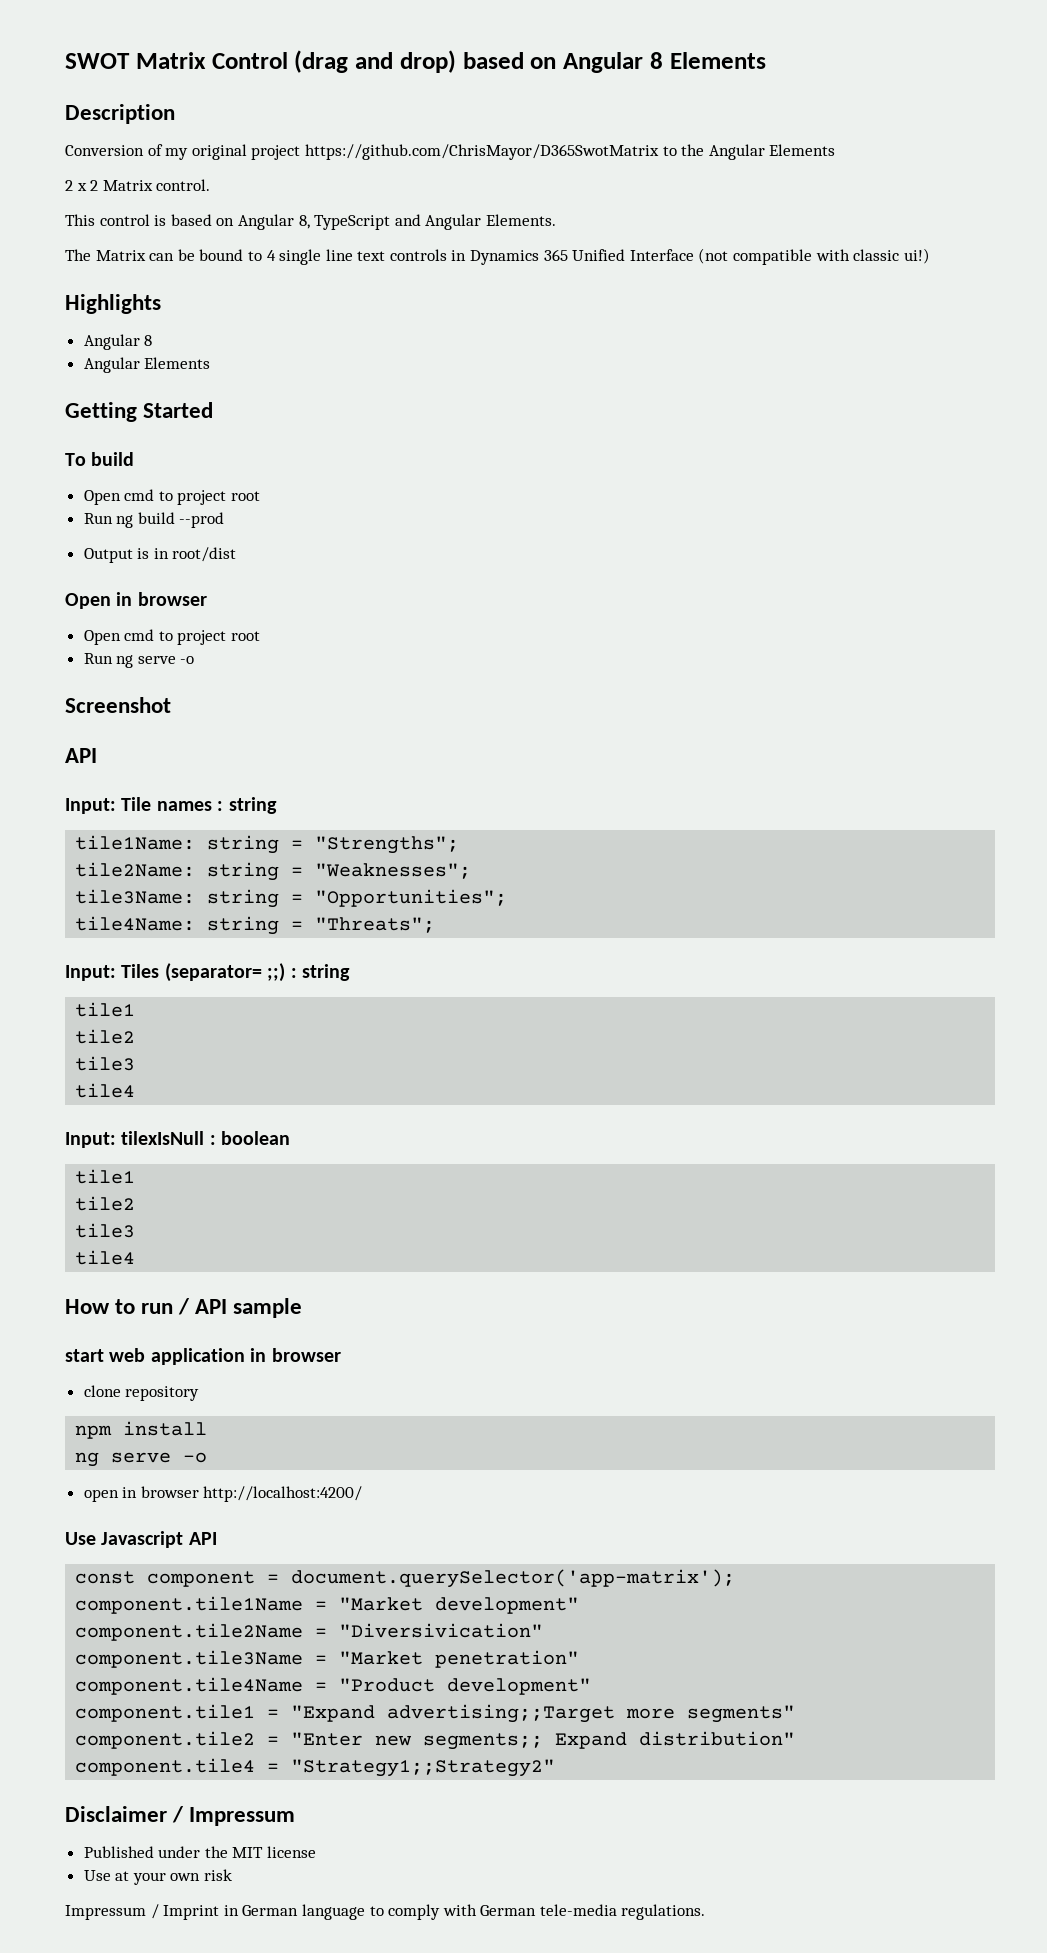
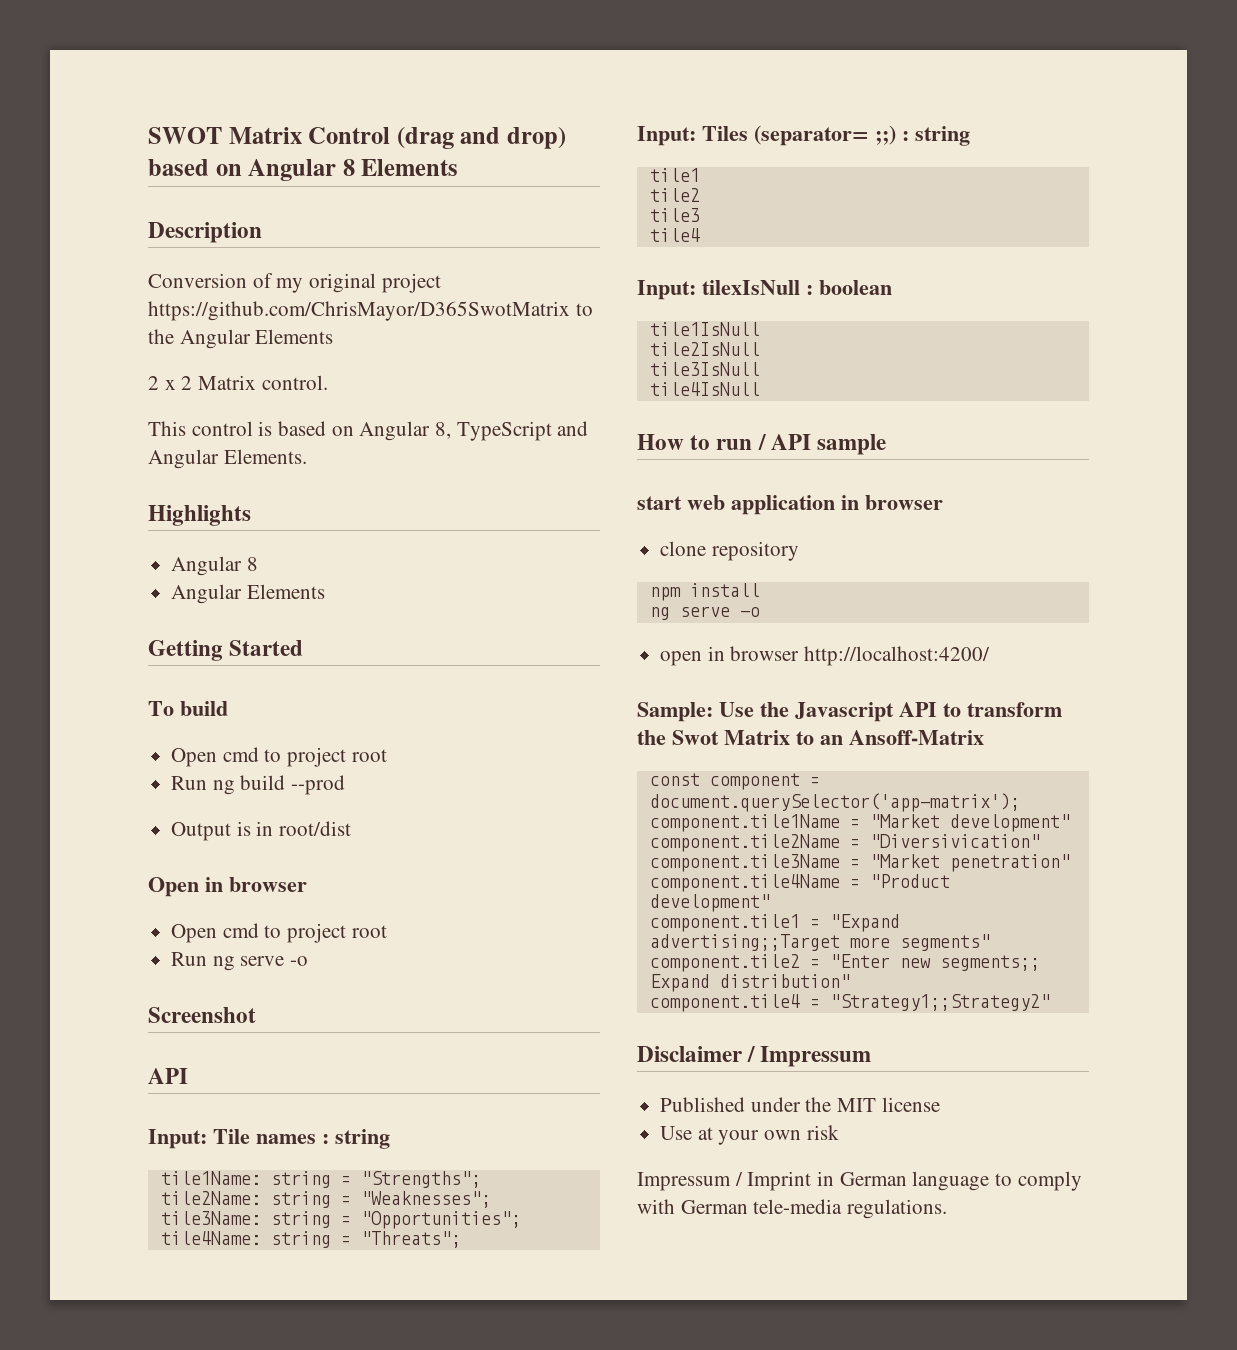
- The Matrix can be bound to 4 single line text controls in Dynamics 365 Unified Interface (not compatible with classic ui!)
  Input: tilexIsNull : boolean
- tile1
- tile2
- tile3
- tile4
+ tile1IsNull
+ tile2IsNull
+ tile3IsNull
+ tile4IsNull
- Use Javascript API
+ Sample: Use the Javascript API to transform the Swot Matrix to an Ansoff-Matrix

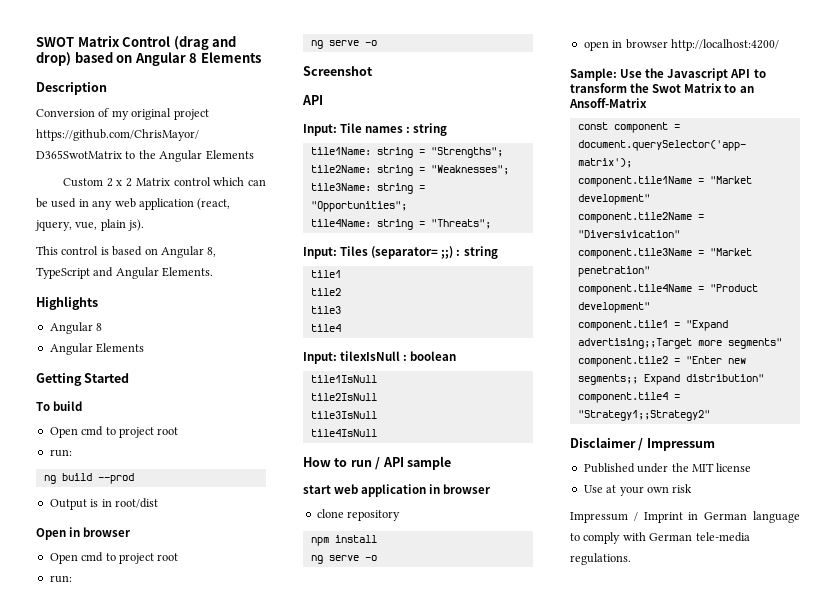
- 2 x 2 Matrix control.
+ Custom 2 x 2 Matrix control which can be used in any web application (react, jquery, vue, plain js).
  To build
  Open cmd to project root
- Run ng build --prod
+ run:
+ ng build --prod
  Open in browser
  Open cmd to project root
- Run ng serve -o
+ run:
+ ng serve -o

